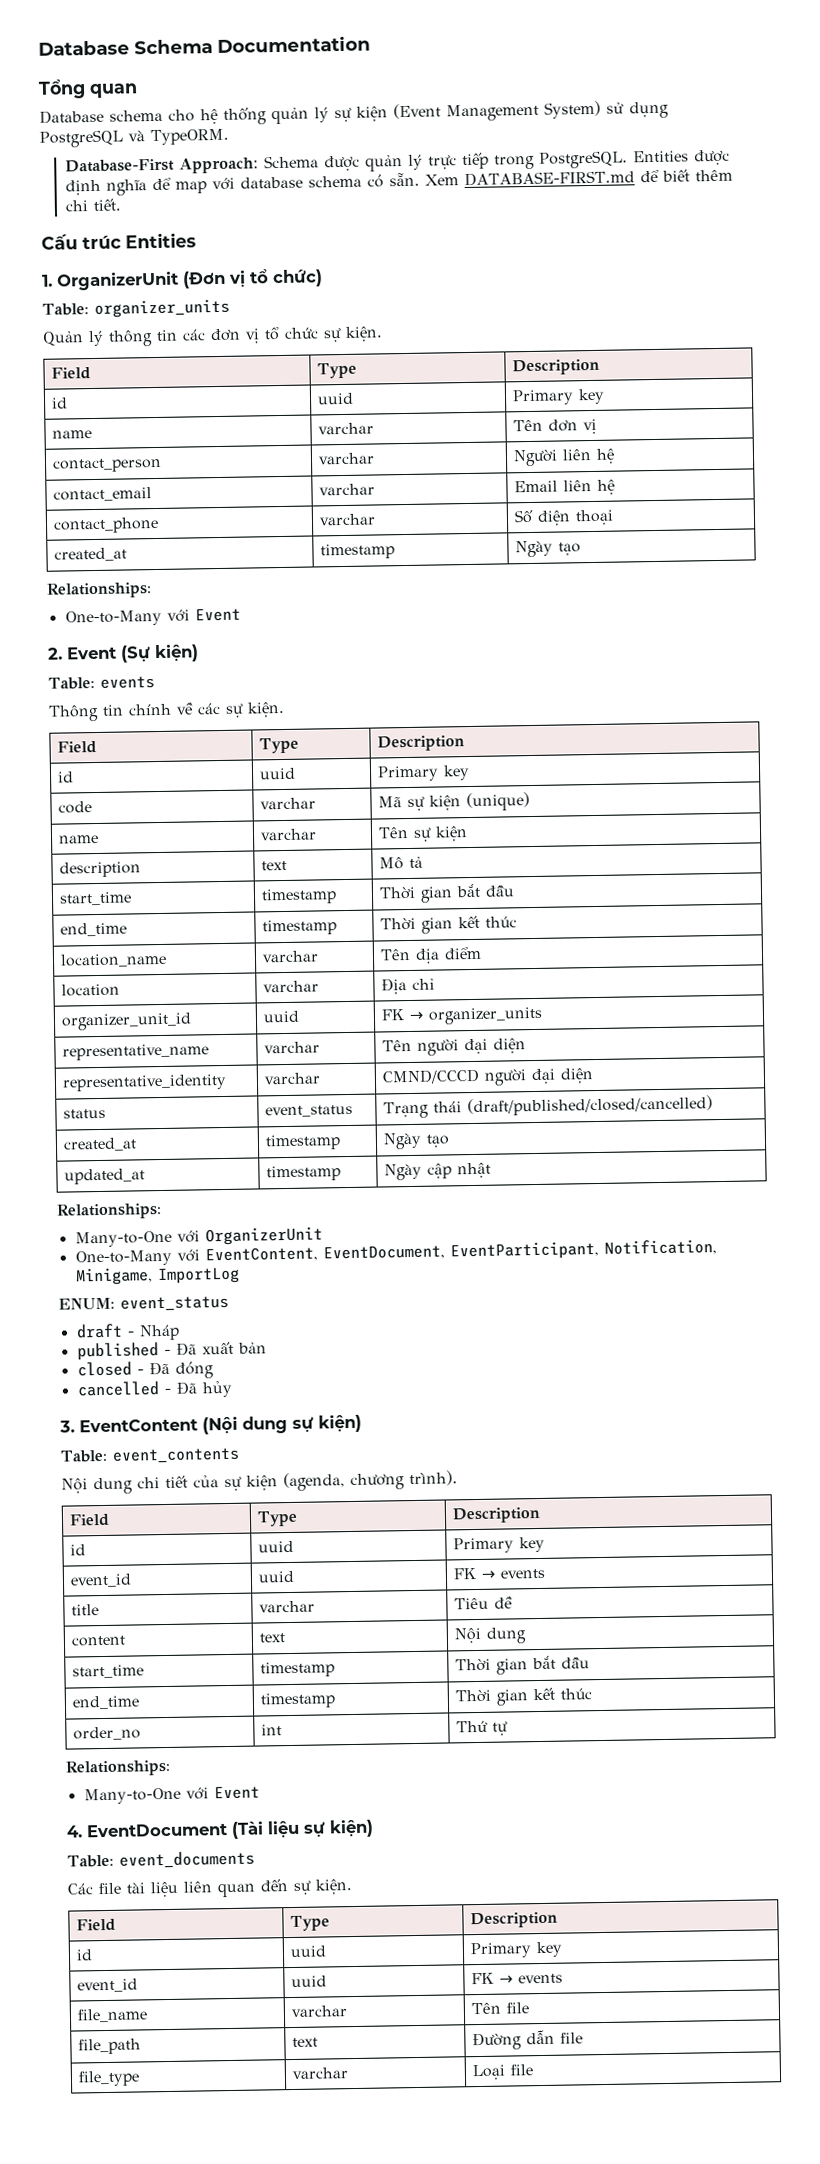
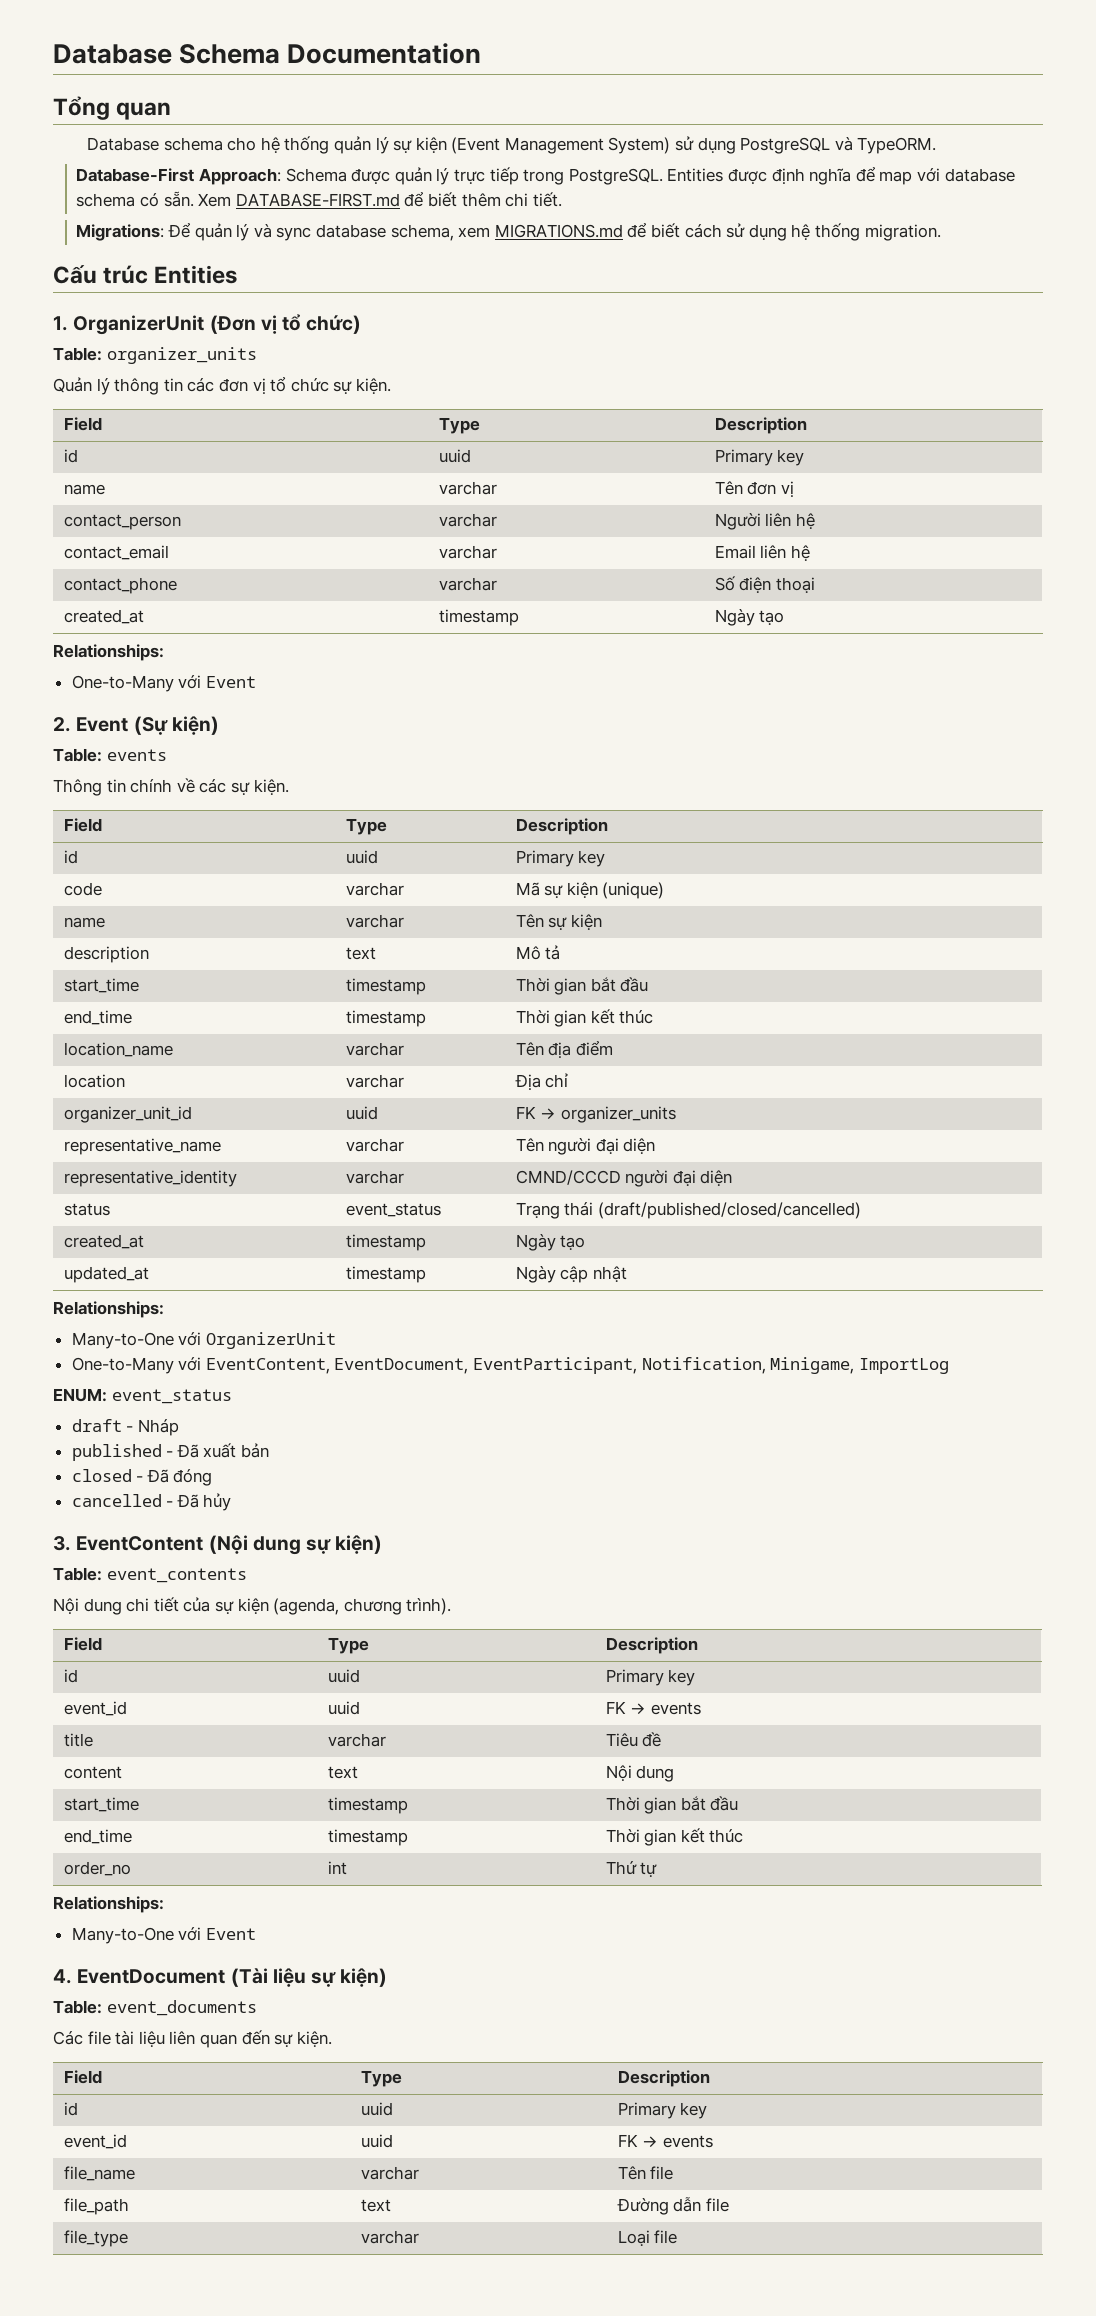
+ Migrations: Để quản lý và sync database schema, xem MIGRATIONS.md để biết cách sử dụng hệ thống migration.

